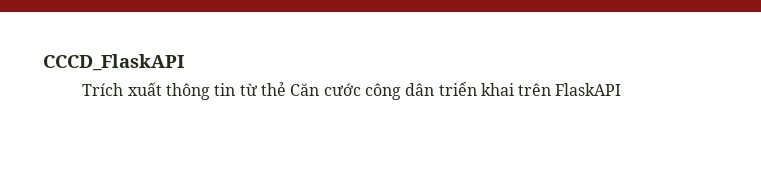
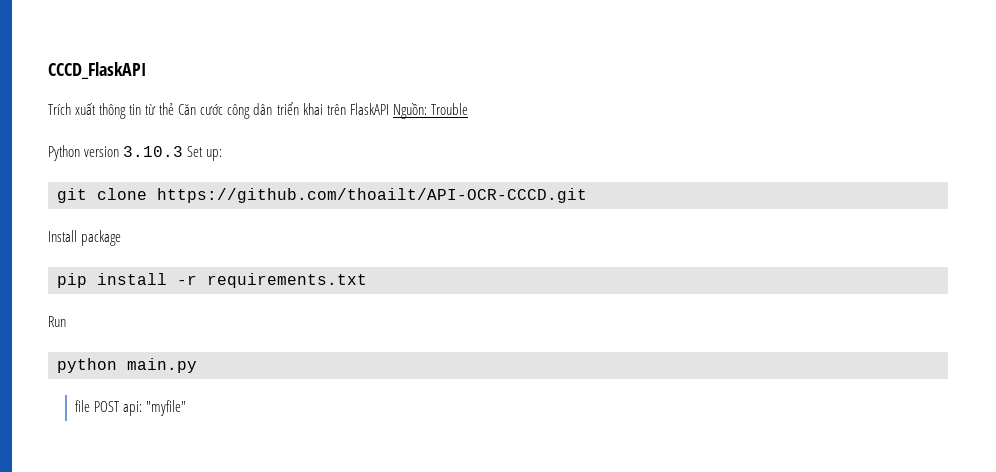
- Trích xuất thông tin từ thẻ Căn cước công dân triển khai trên FlaskAPI
+ Trích xuất thông tin từ thẻ Căn cước công dân triển khai trên FlaskAPI Nguồn: Trouble
+ Python version 3.10.3 Set up:
+ git clone https://github.com/thoailt/API-OCR-CCCD.git
+ Install package
+ pip install -r requirements.txt
+ Run
+ python main.py
+ file POST api: "myfile"

